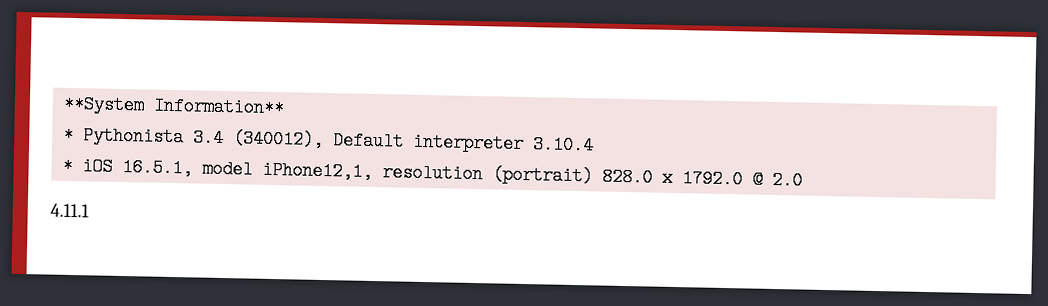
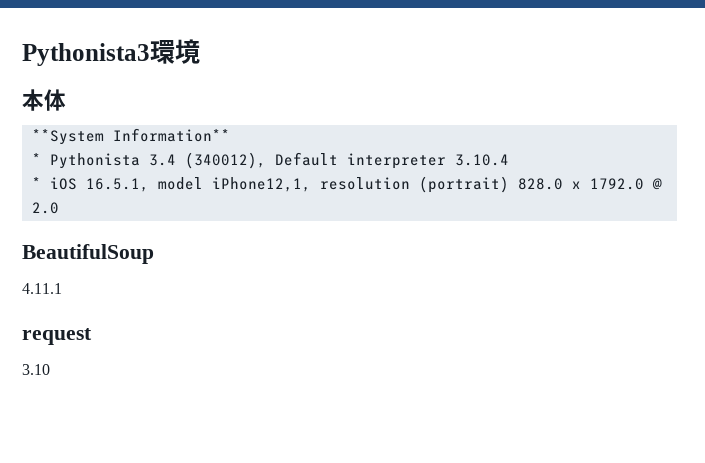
+ Pythonista3環境
+ 本体
+ BeautifulSoup
+ request
+ 3.10

